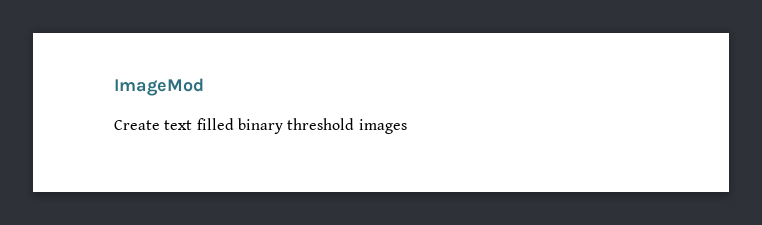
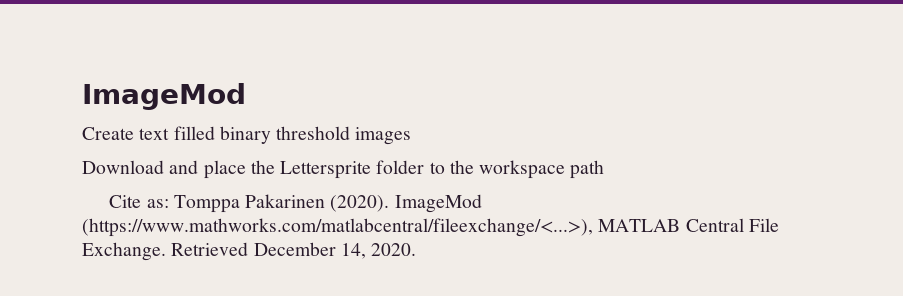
+ Download and place the Lettersprite folder to the workspace path
+ Cite as: Tomppa Pakarinen (2020). ImageMod (https://www.mathworks.com/matlabcentral/fileexchange/<...>), MATLAB Central File Exchange. Retrieved December 14, 2020.

